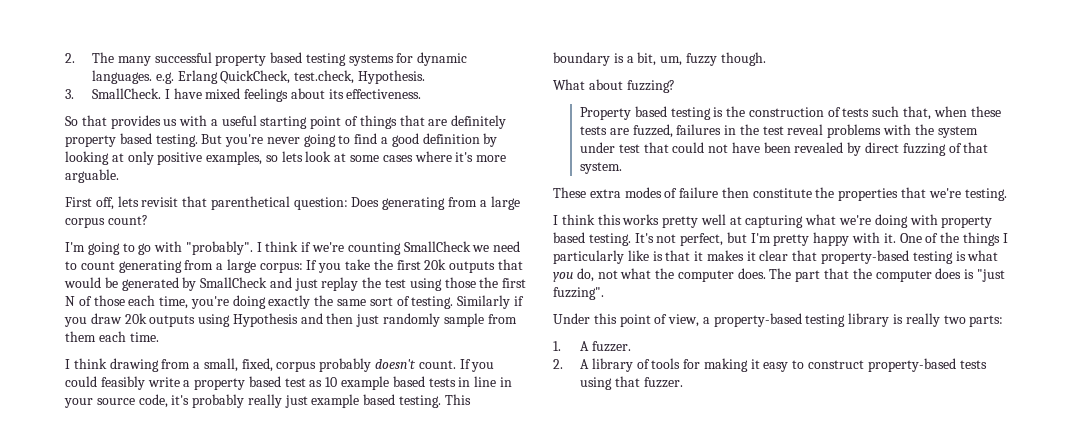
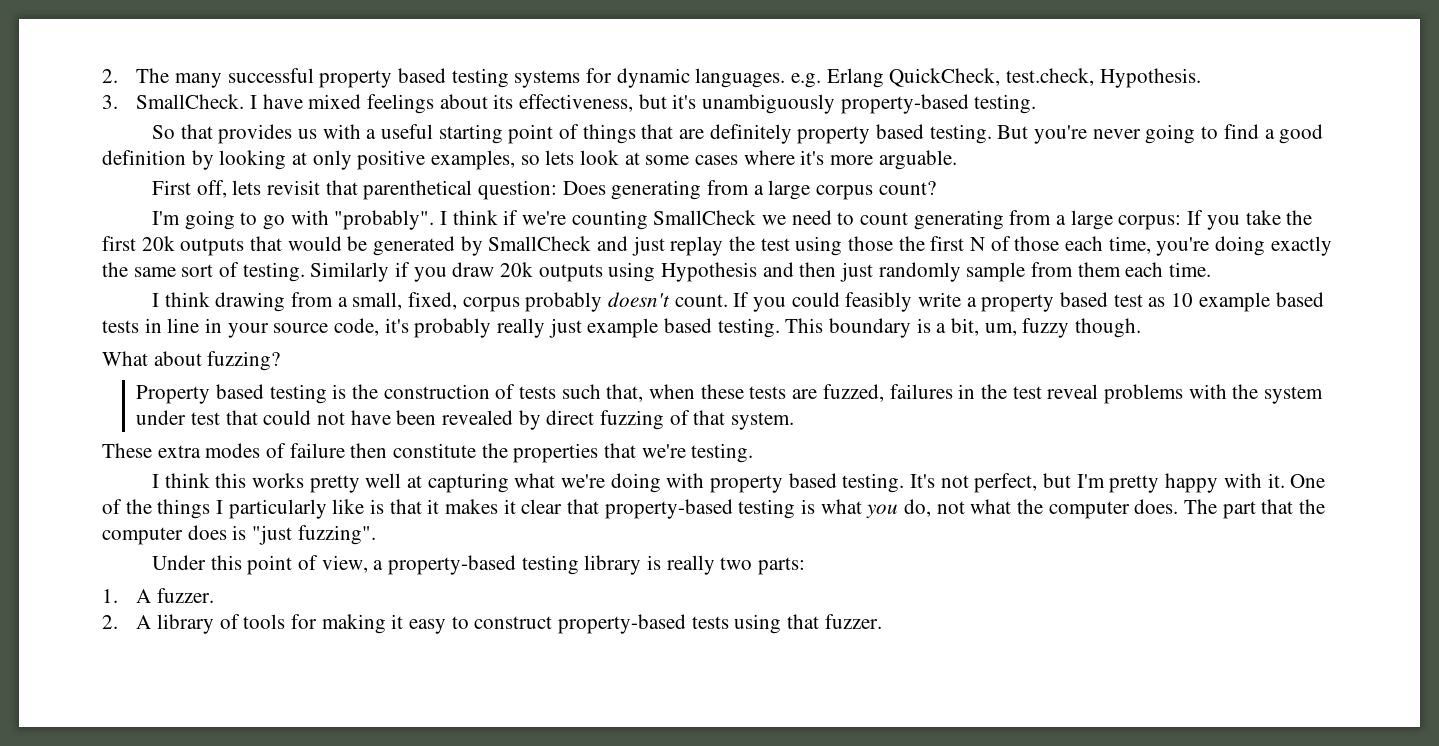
- I have mixed feelings about its effectiveness.
+ I have mixed feelings about its effectiveness, but it's unambiguously property-based testing.

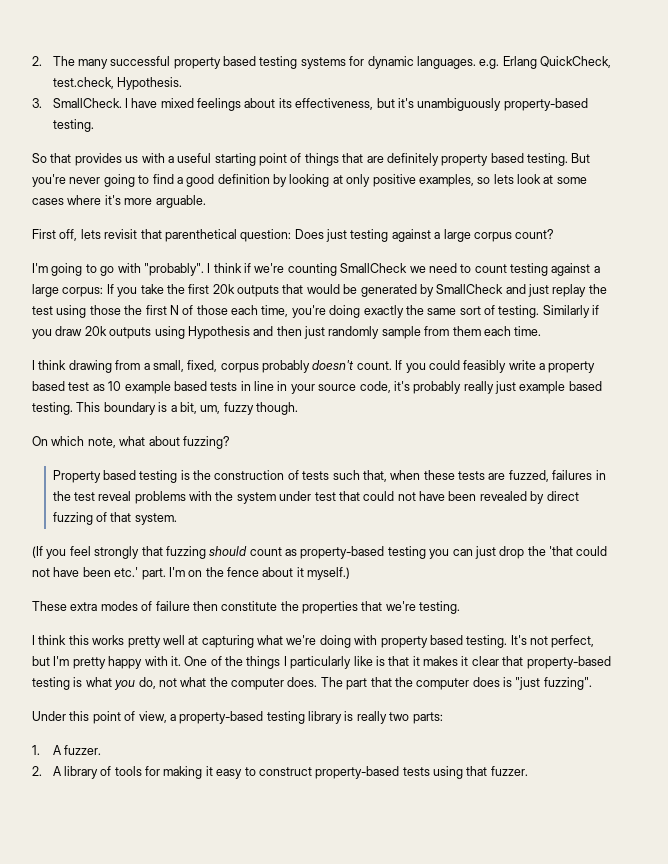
- First off, lets revisit that parenthetical question: Does generating from a large corpus count?
+ First off, lets revisit that parenthetical question: Does just testing against a large corpus count?
- I think if we're counting SmallCheck we need to count generating from a large corpus: If you take the first 20k outputs that would be generated by SmallCheck and just replay the test using those the first N of those each time, you're doing exactly the same sort of testing.
+ I think if we're counting SmallCheck we need to count testing against a large corpus: If you take the first 20k outputs that would be generated by SmallCheck and just replay the test using those the first N of those each time, you're doing exactly the same sort of testing.
- What about fuzzing?
+ On which note, what about fuzzing?
+ (If you feel strongly that fuzzing should count as property-based testing you can just drop the 'that could not have been etc.' part. I'm on the fence about it myself.)

